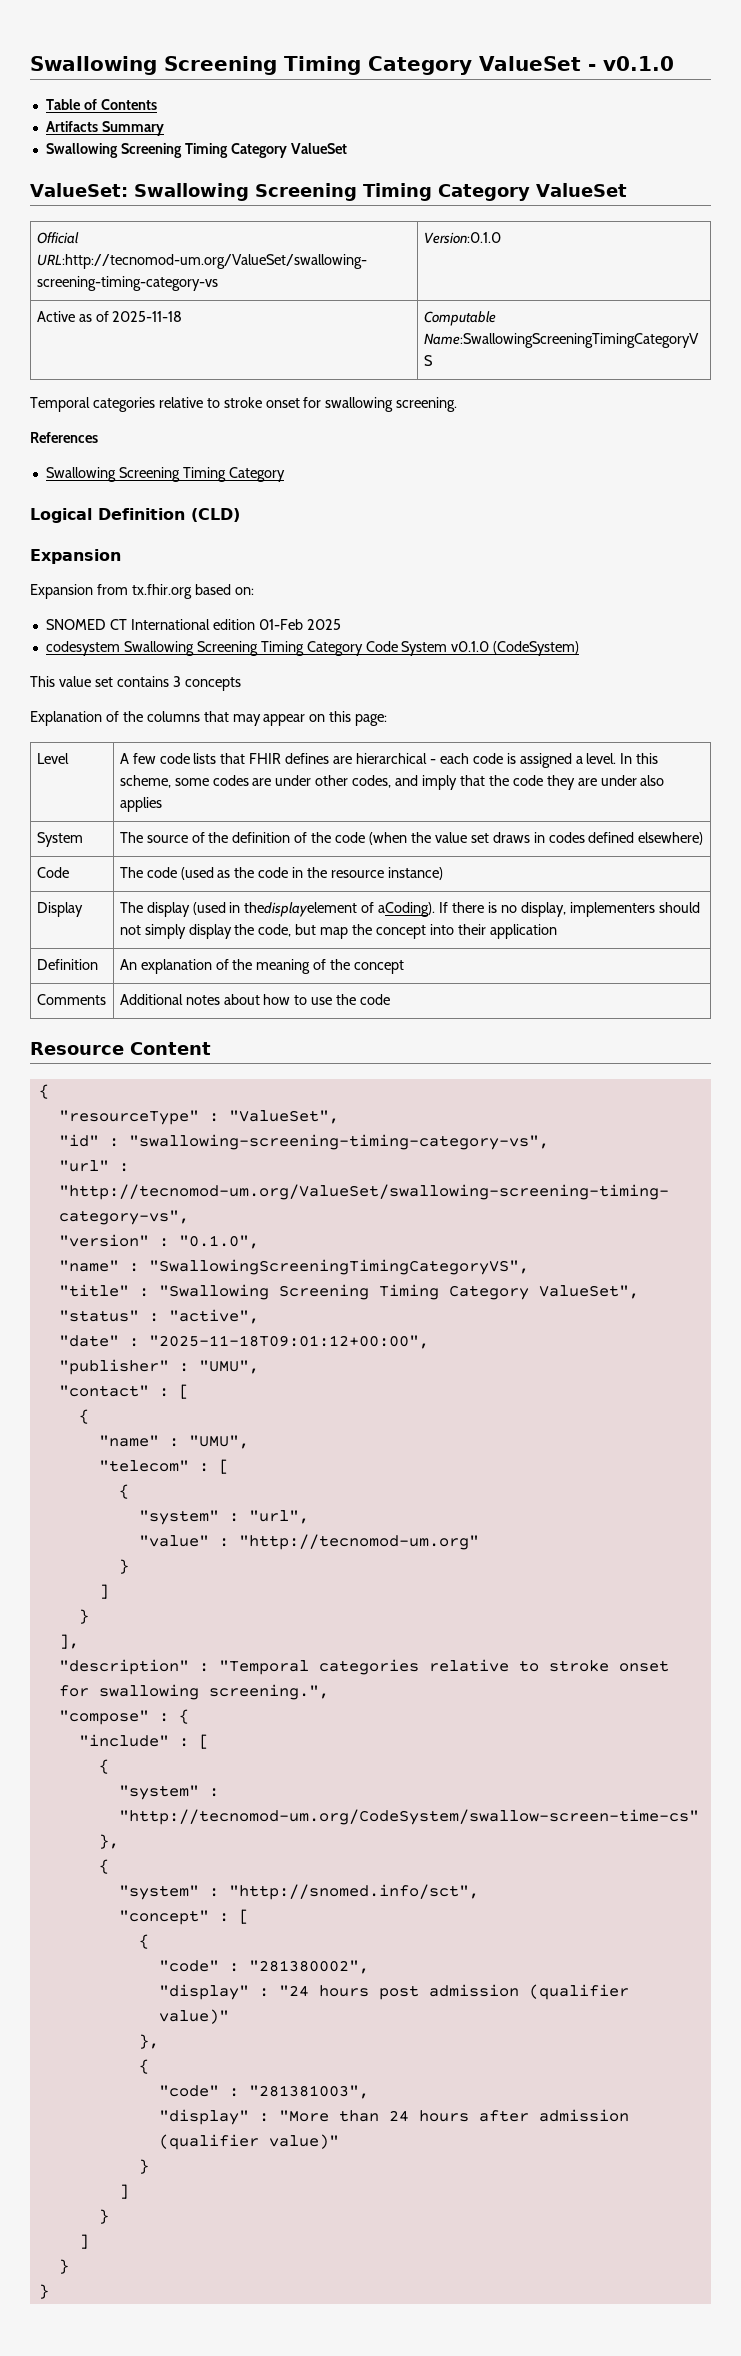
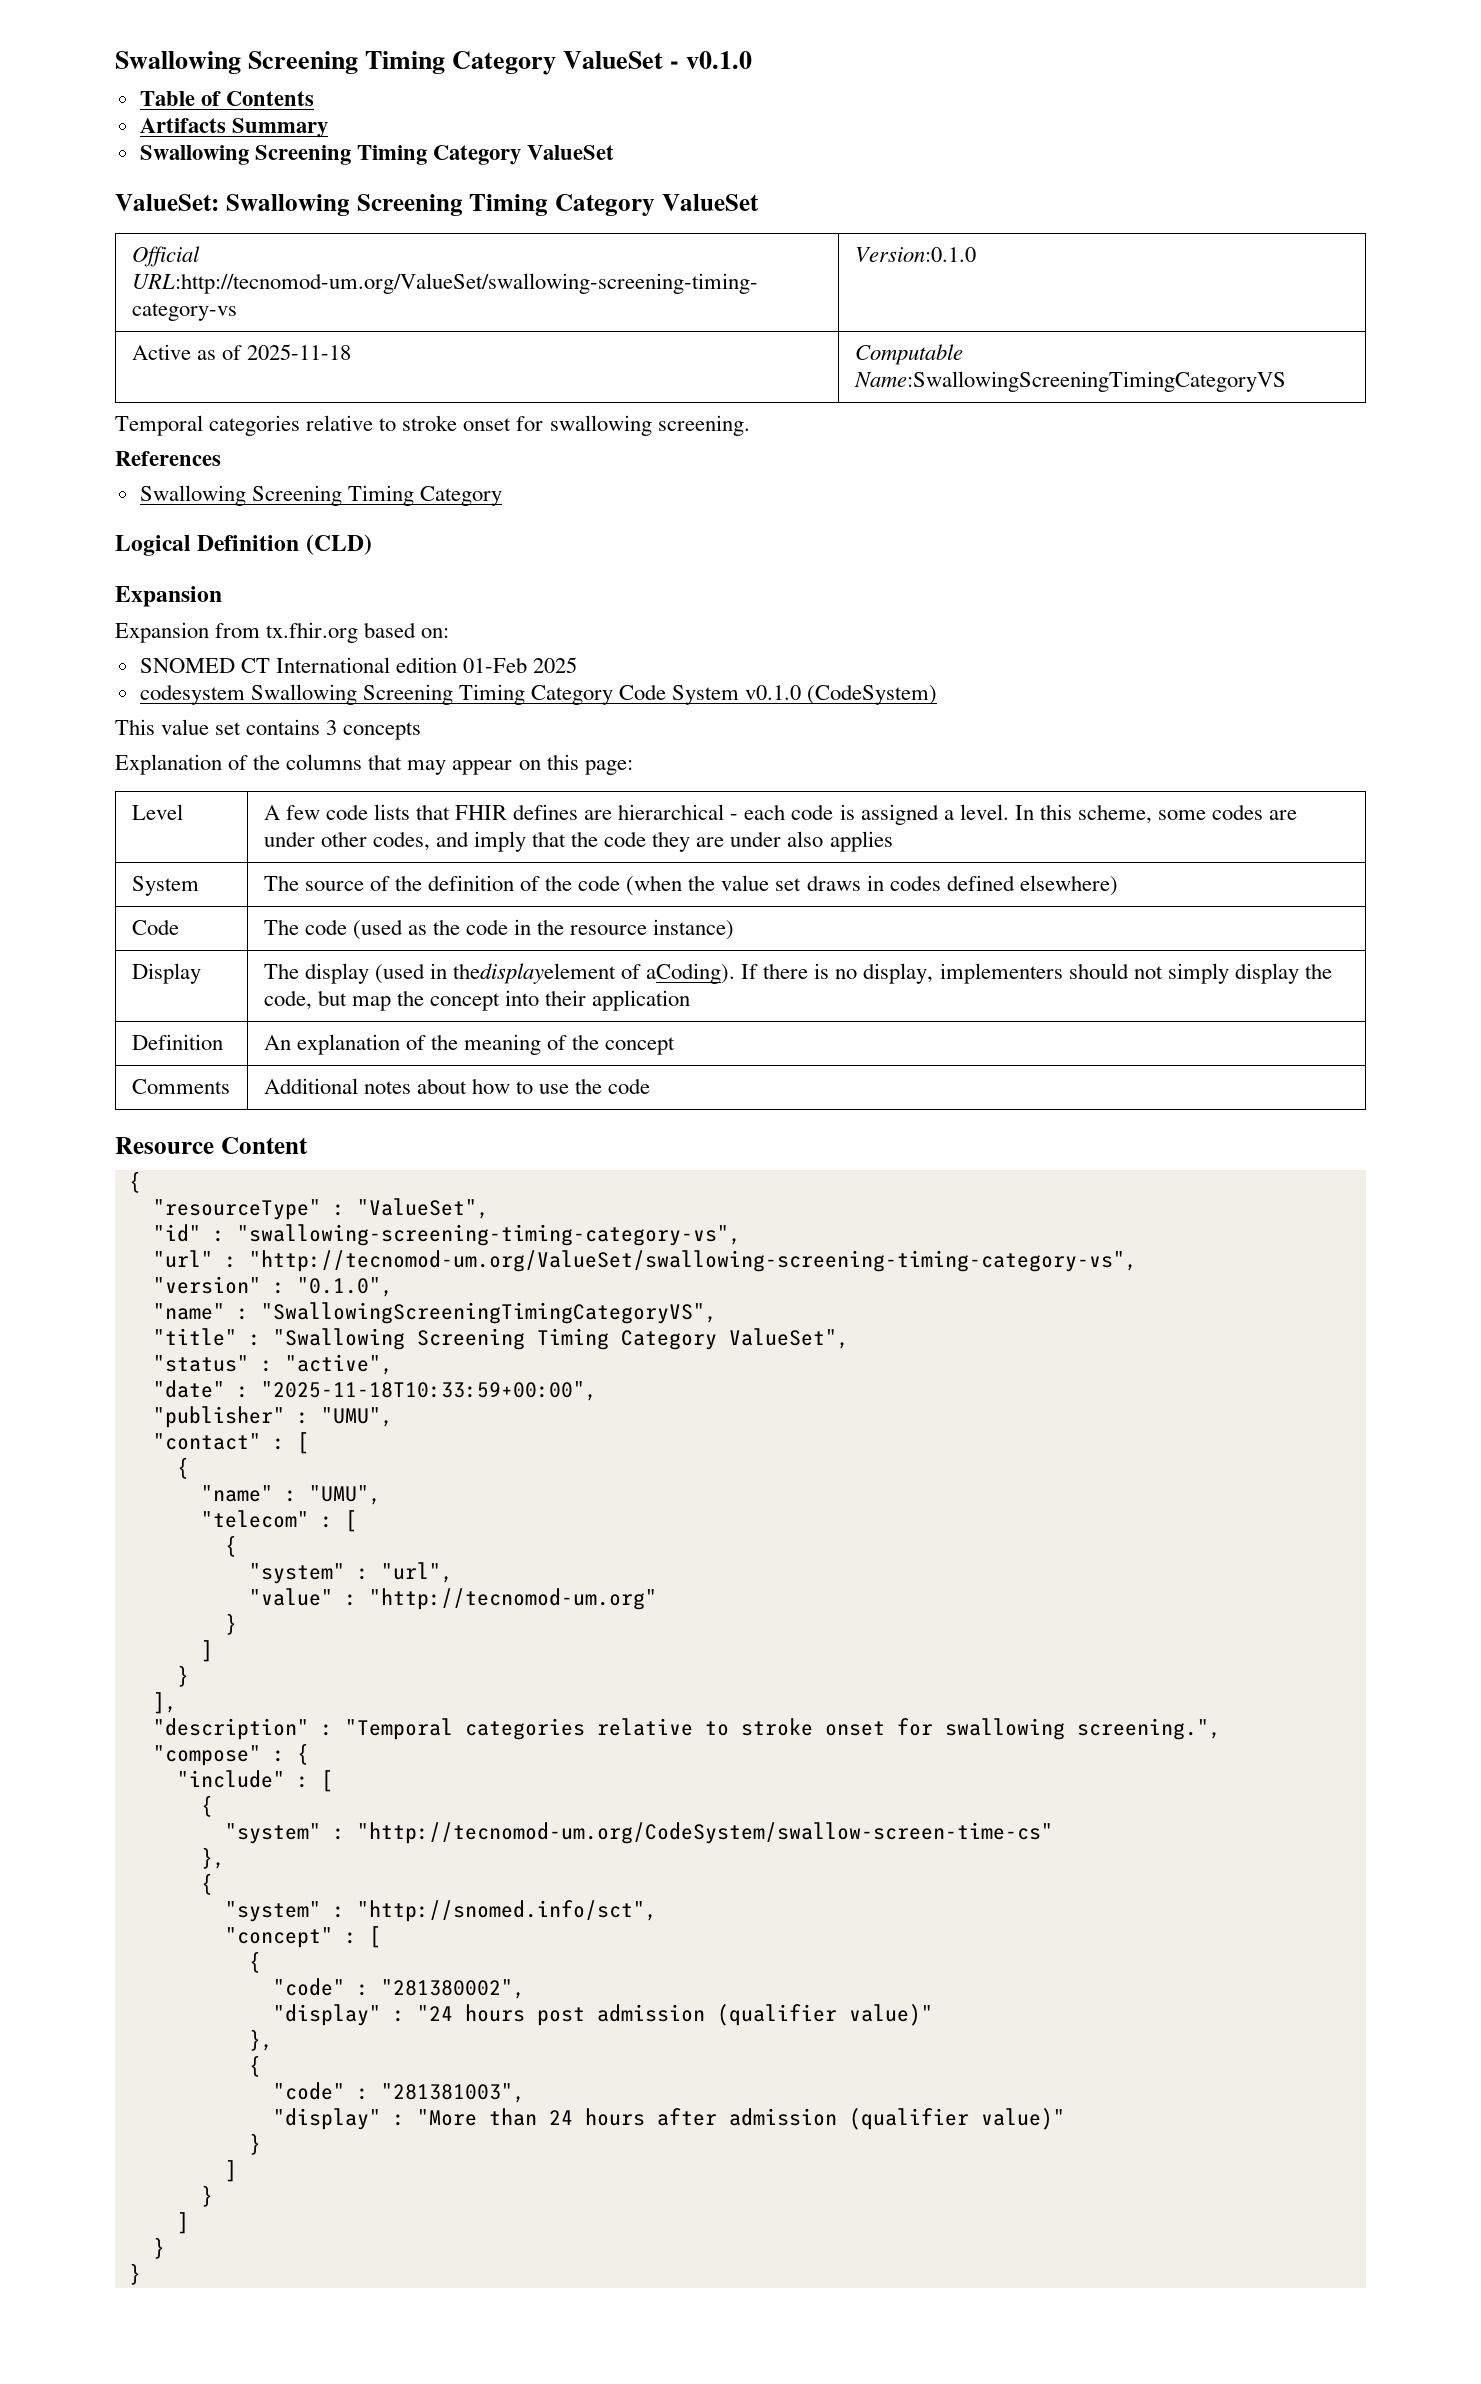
- "date" : "2025-11-18T09:01:12+00:00",
+ "date" : "2025-11-18T10:33:59+00:00",

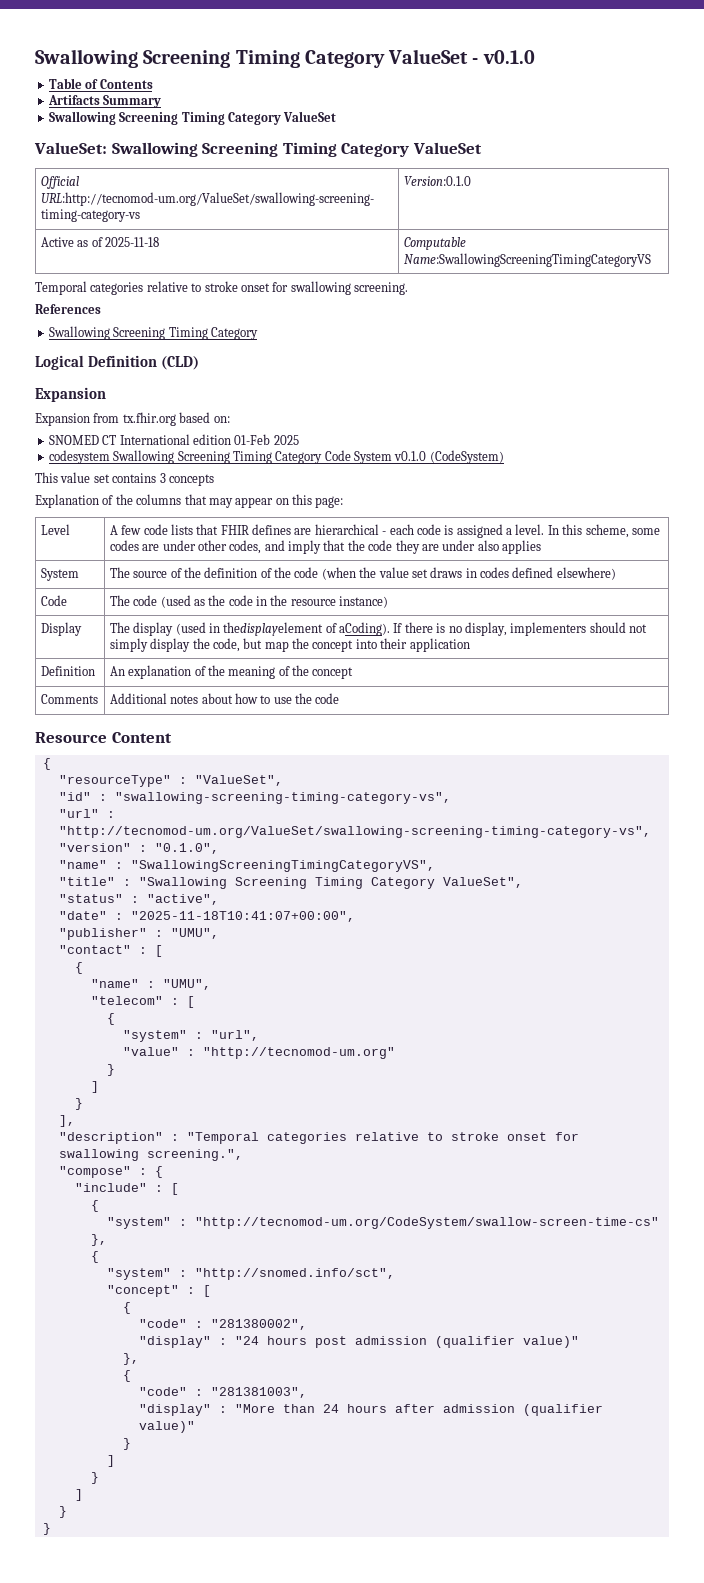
- "date" : "2025-11-18T10:33:59+00:00",
+ "date" : "2025-11-18T10:41:07+00:00",

